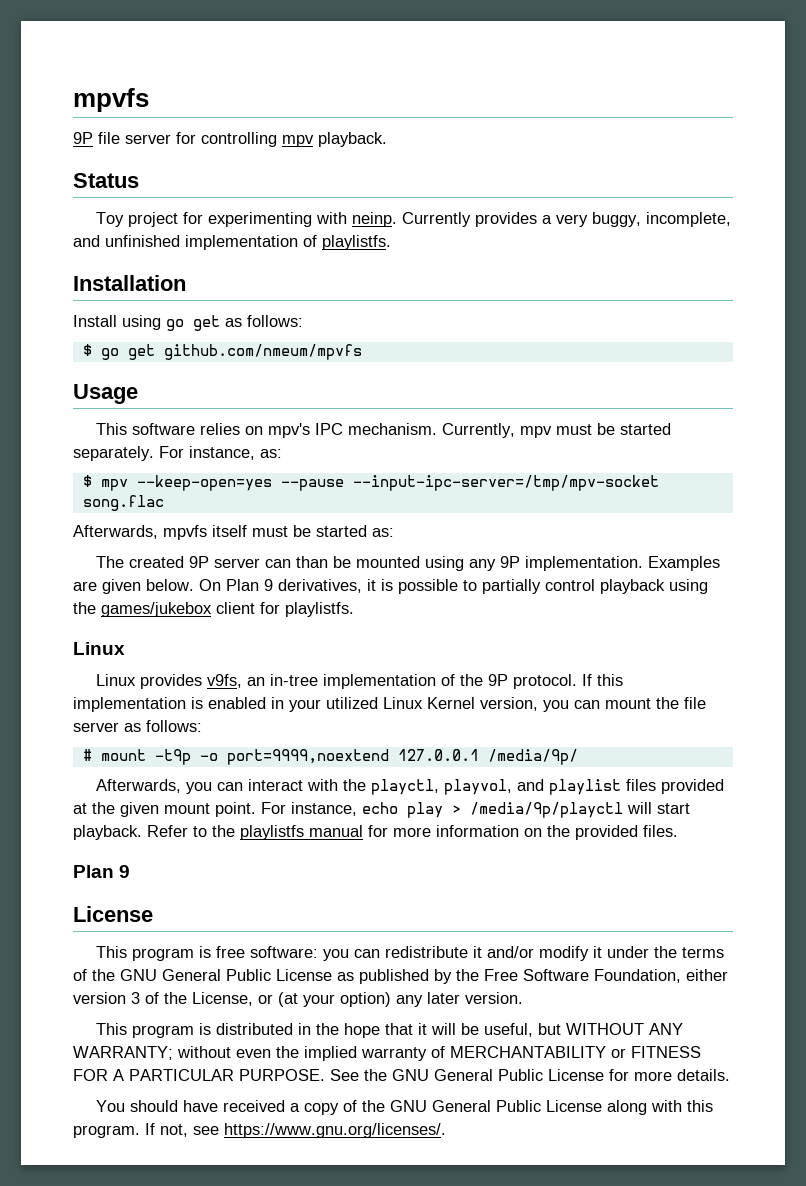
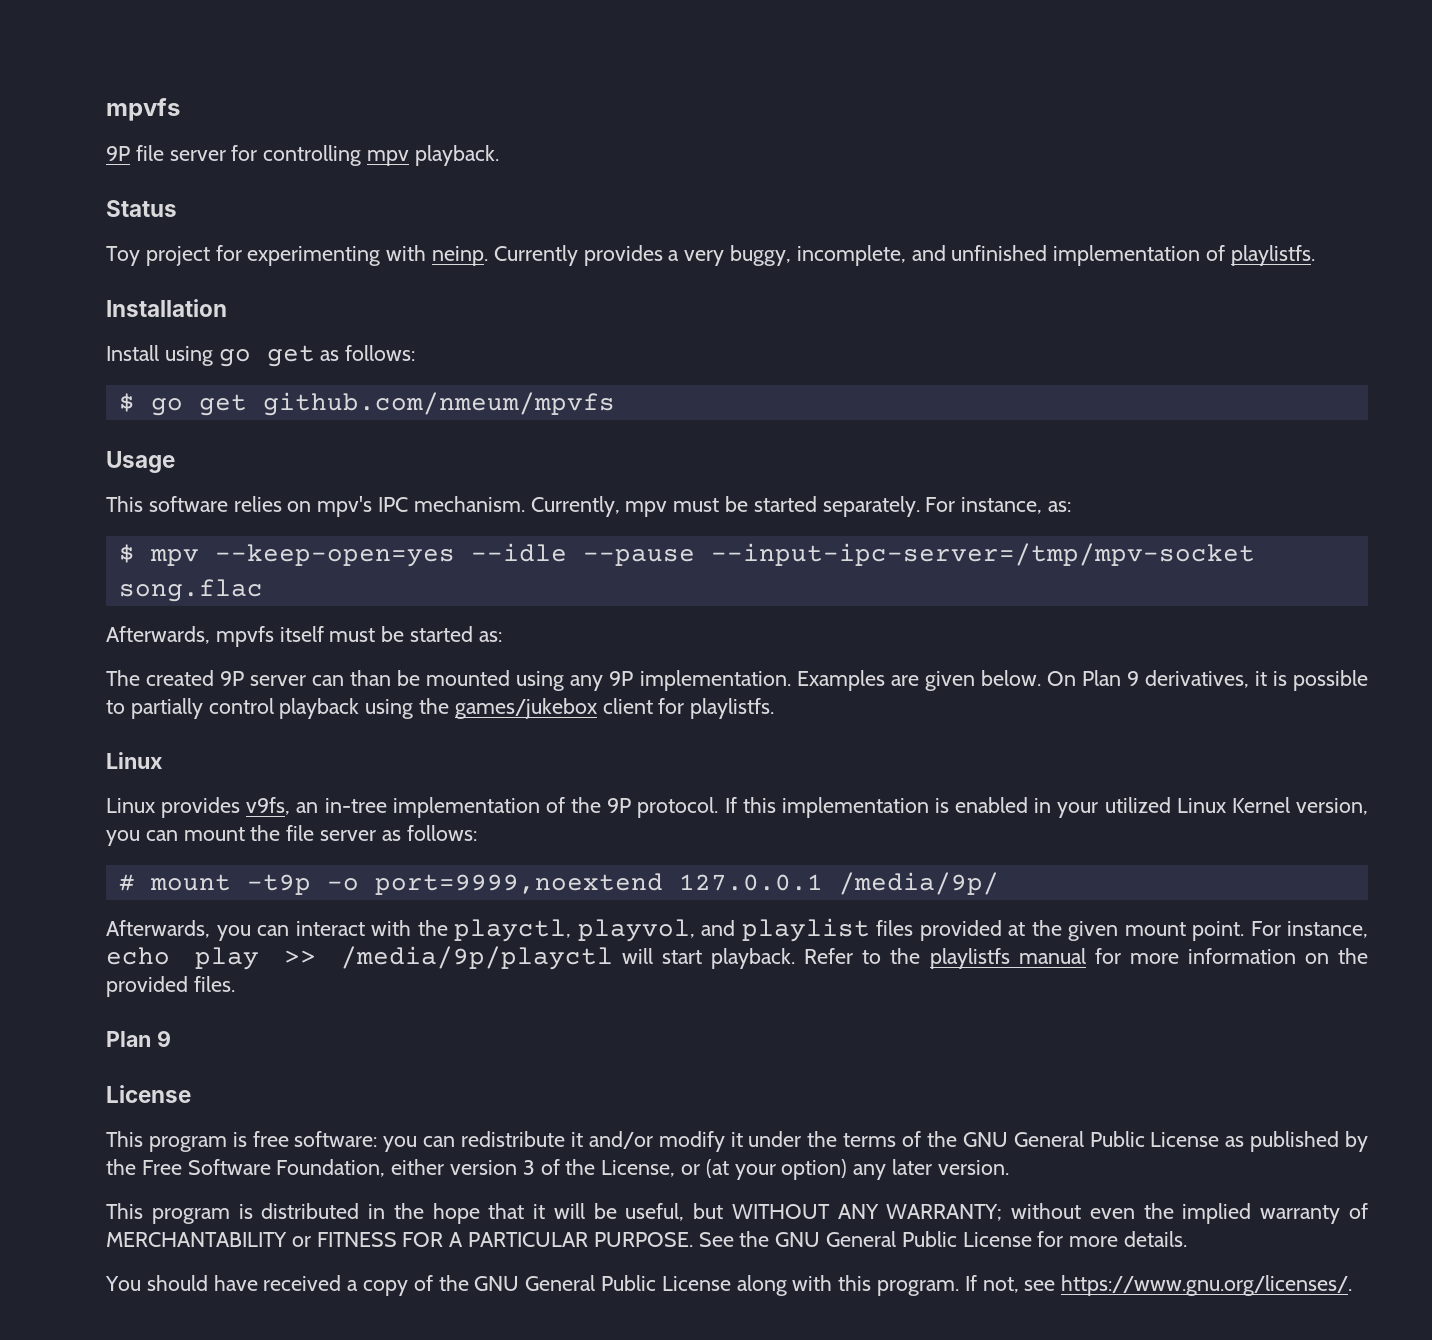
- $ mpv --keep-open=yes --pause --input-ipc-server=/tmp/mpv-socket song.flac
+ $ mpv --keep-open=yes --idle --pause --input-ipc-server=/tmp/mpv-socket song.flac
- For instance, echo play > /media/9p/playctl will start playback.
+ For instance, echo play >> /media/9p/playctl will start playback.

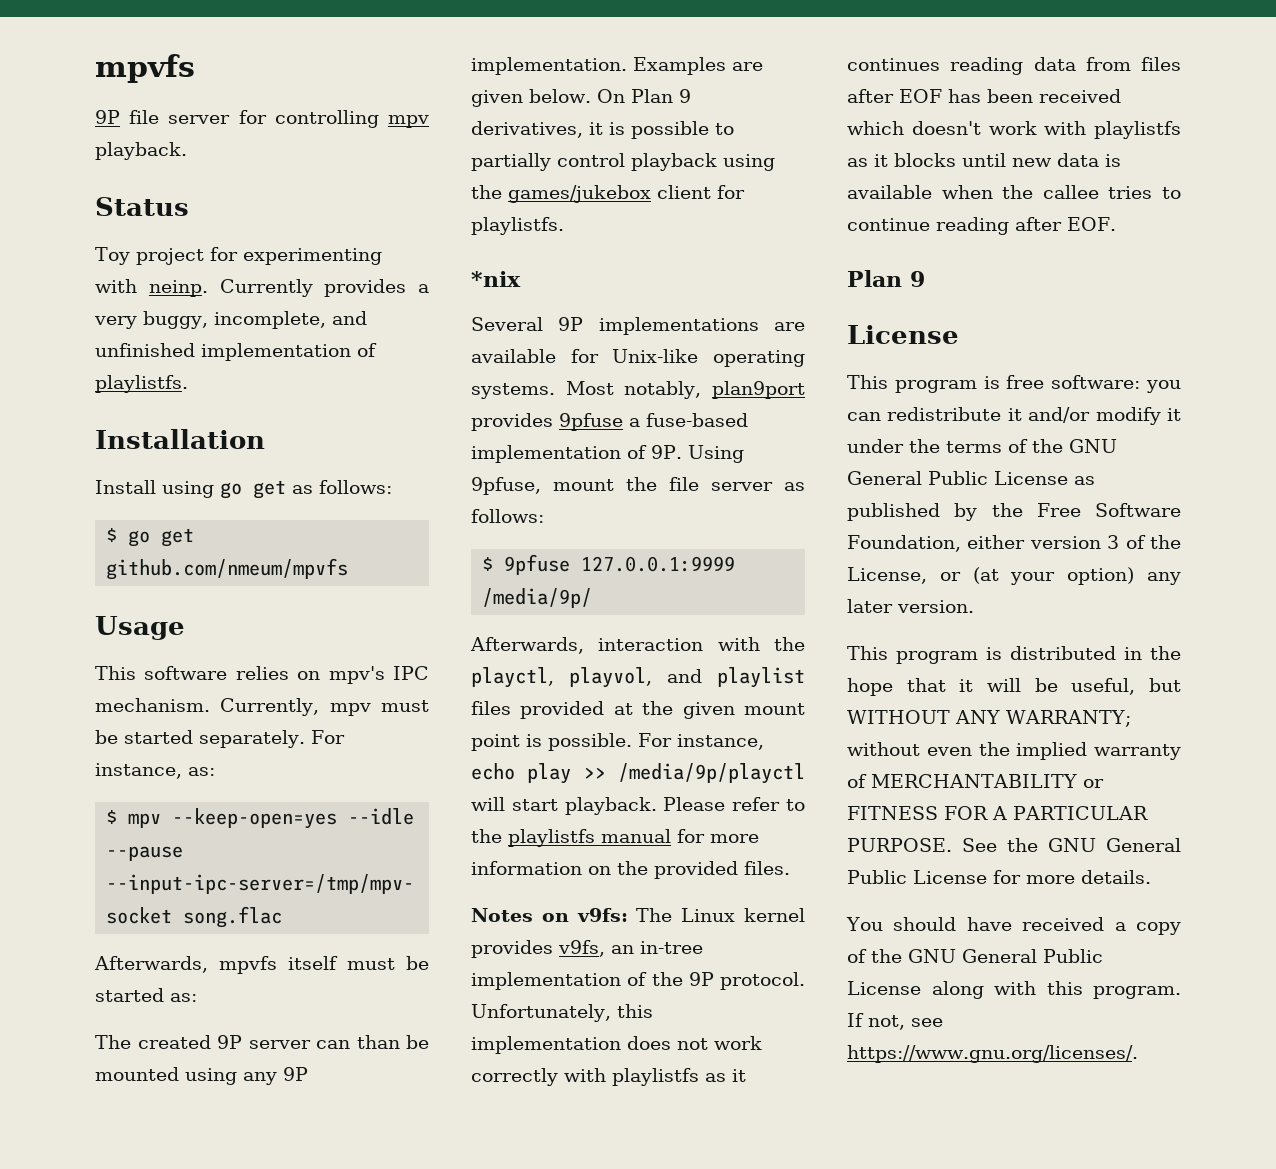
  On Plan 9 derivatives, it is possible to partially control playback using the games/jukebox client for playlistfs.
- Linux
- Linux provides v9fs, an in-tree implementation of the 9P protocol. If this implementation is enabled in your utilized Linux Kernel version, you can mount the file server as follows:
+ *nix
+ Several 9P implementations are available for Unix-like operating systems. Most notably, plan9port provides 9pfuse a fuse-based implementation of 9P. Using 9pfuse, mount the file server as follows:
- # mount -t9p -o port=9999,noextend 127.0.0.1 /media/9p/
+ $ 9pfuse 127.0.0.1:9999 /media/9p/
- Afterwards, you can interact with the playctl, playvol, and playlist files provided at the given mount point.
+ Afterwards, interaction with the playctl, playvol, and playlist files provided at the given mount point is possible.
- Refer to the playlistfs manual for more information on the provided files.
+ Please refer to the playlistfs manual for more information on the provided files.
+ Notes on v9fs: The Linux kernel provides v9fs, an in-tree implementation of the 9P protocol. Unfortunately, this implementation does not work correctly with playlistfs as it continues reading data from files after EOF has been received which doesn't work with playlistfs as it blocks until new data is available when the callee tries to continue reading after EOF.

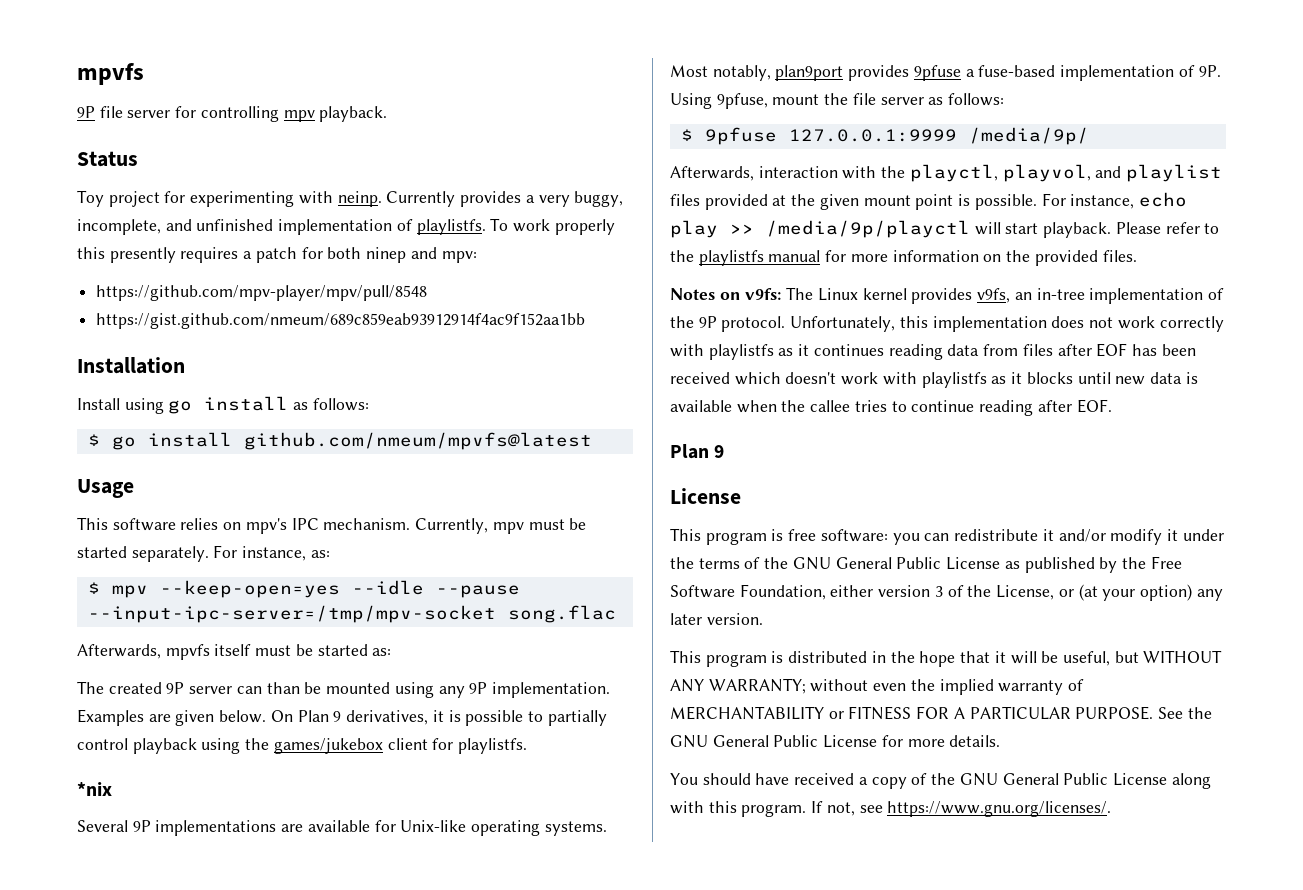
+ To work properly this presently requires a patch for both ninep and mpv:
+ https://github.com/mpv-player/mpv/pull/8548
+ https://gist.github.com/nmeum/689c859eab93912914f4ac9f152aa1bb
- Install using go get as follows:
+ Install using go install as follows:
- $ go get github.com/nmeum/mpvfs
+ $ go install github.com/nmeum/mpvfs@latest

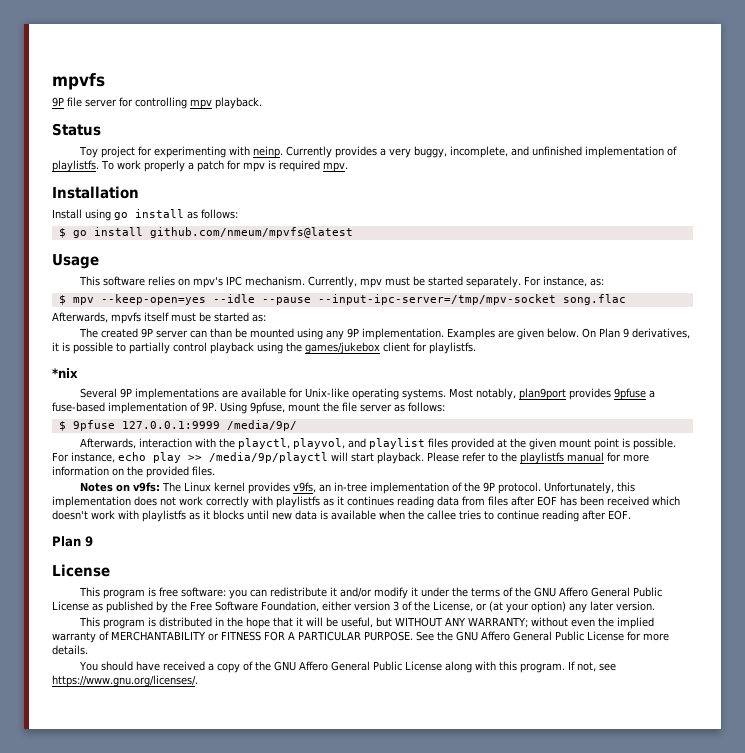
- To work properly this presently requires a patch for both ninep and mpv:
- https://github.com/mpv-player/mpv/pull/8548
- https://gist.github.com/nmeum/689c859eab93912914f4ac9f152aa1bb
+ To work properly a patch for mpv is required mpv.
- This program is free software: you can redistribute it and/or modify it under the terms of the GNU General Public License as published by the Free Software Foundation, either version 3 of the License, or (at your option) any later version.
+ This program is free software: you can redistribute it and/or modify it under the terms of the GNU Affero General Public License as published by the Free Software Foundation, either version 3 of the License, or (at your option) any later version.
- See the GNU General Public License for more details.
+ See the GNU Affero General Public License for more details.
- You should have received a copy of the GNU General Public License along with this program.
+ You should have received a copy of the GNU Affero General Public License along with this program.

